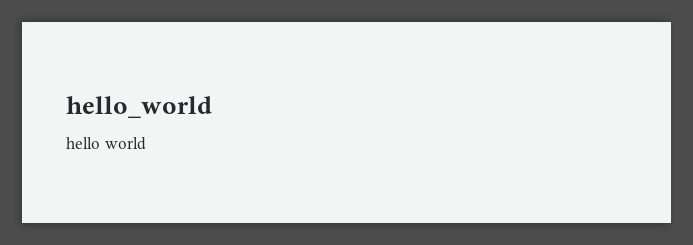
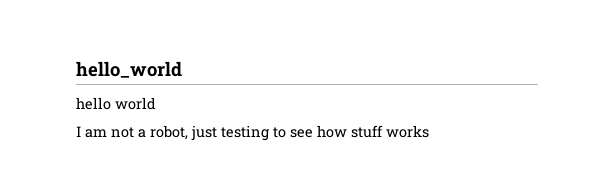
+ I am not a robot, just testing to see how stuff works

